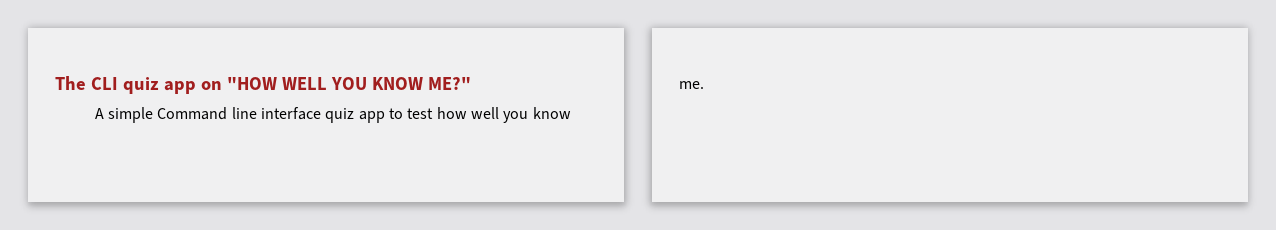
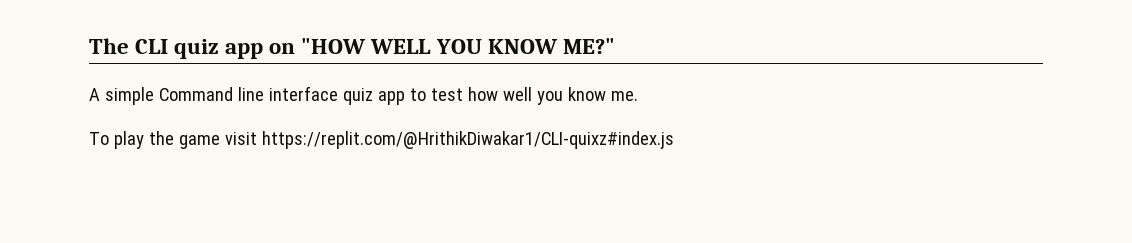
+ To play the game visit https://replit.com/@HrithikDiwakar1/CLI-quixz#index.js

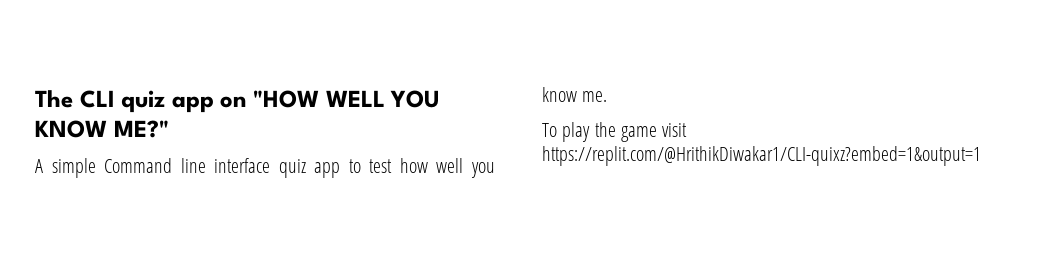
- To play the game visit https://replit.com/@HrithikDiwakar1/CLI-quixz#index.js
+ To play the game visit https://replit.com/@HrithikDiwakar1/CLI-quixz?embed=1&output=1

